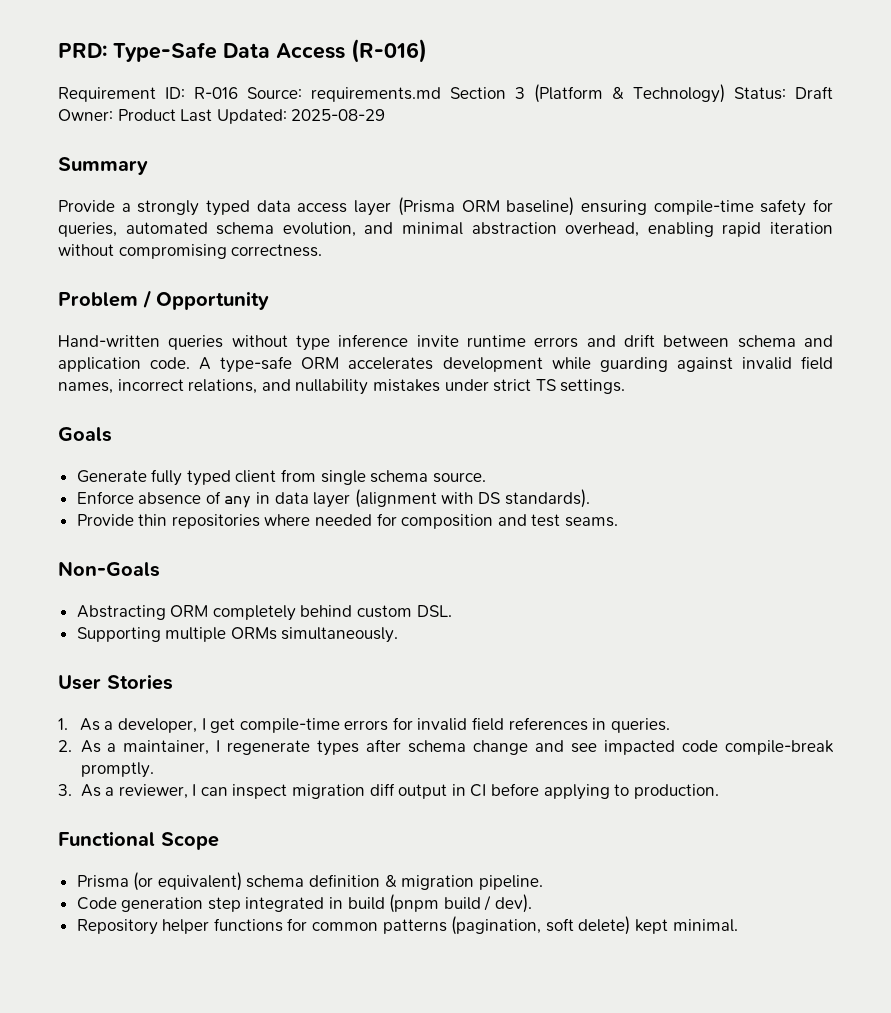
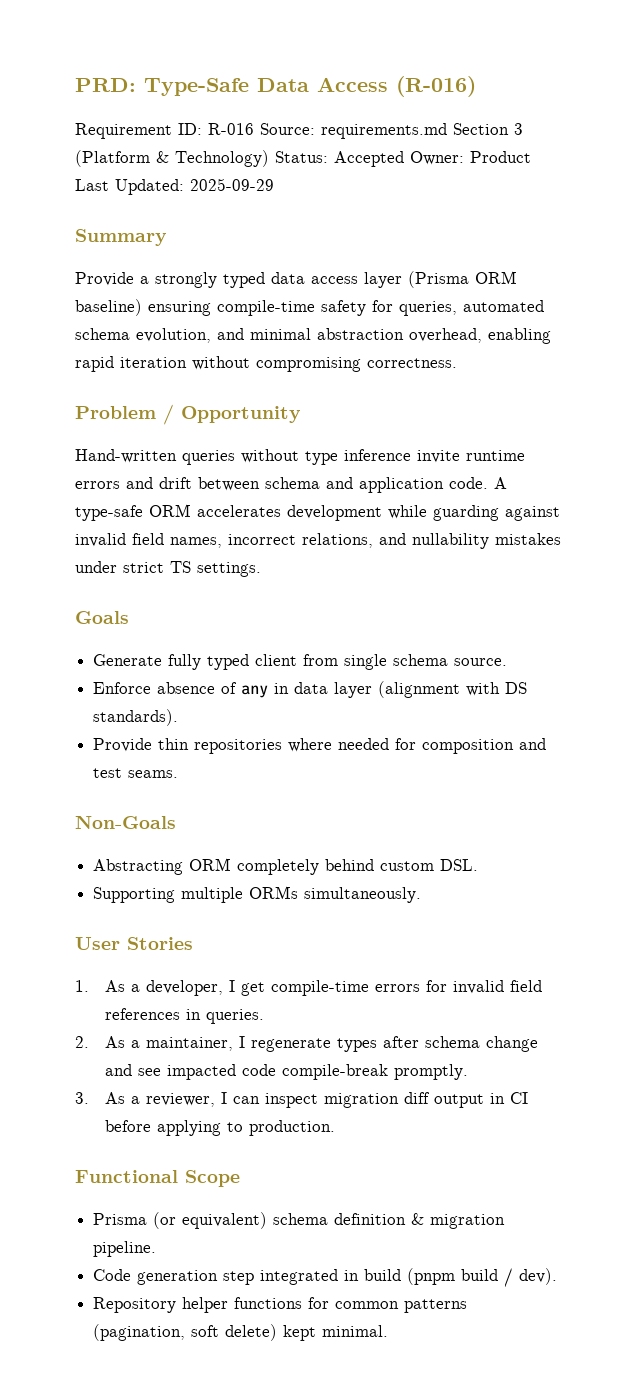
- Requirement ID: R-016 Source: requirements.md Section 3 (Platform & Technology) Status: Draft Owner: Product Last Updated: 2025-08-29
+ Requirement ID: R-016 Source: requirements.md Section 3 (Platform & Technology) Status: Accepted Owner: Product Last Updated: 2025-09-29

